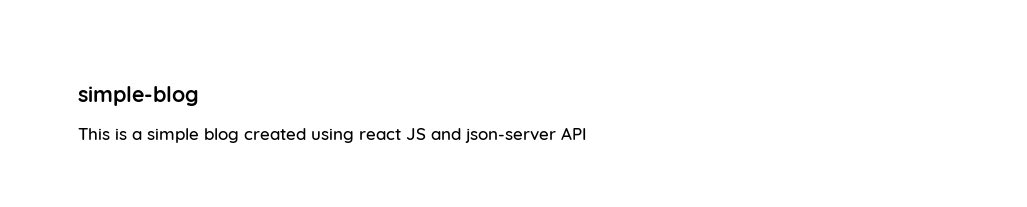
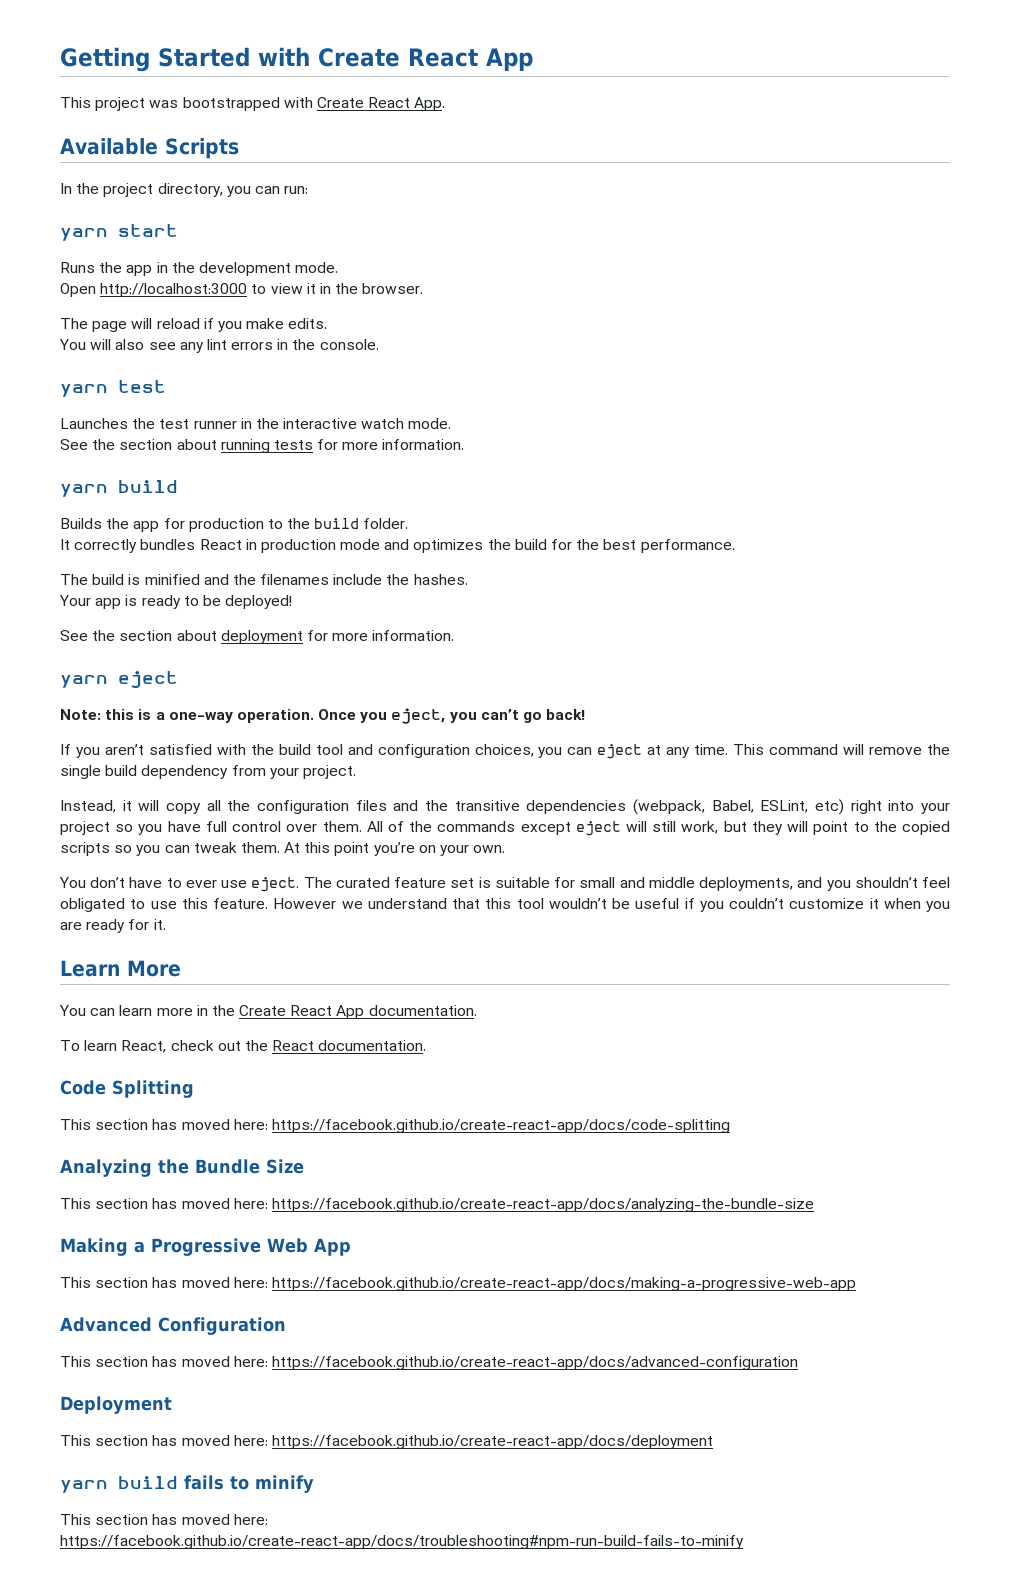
- simple-blog
- This is a simple blog created using react JS and json-server API
+ Getting Started with Create React App
+ This project was bootstrapped with Create React App.
+ Available Scripts
+ In the project directory, you can run:
+ yarn start
+ Runs the app in the development mode.
+ Open http://localhost:3000 to view it in the browser.
+ The page will reload if you make edits.
+ You will also see any lint errors in the console.
+ yarn test
+ Launches the test runner in the interactive watch mode.
+ See the section about running tests for more information.
+ yarn build
+ Builds the app for production to the build folder.
+ It correctly bundles React in production mode and optimizes the build for the best performance.
+ The build is minified and the filenames include the hashes.
+ Your app is ready to be deployed!
+ See the section about deployment for more information.
+ yarn eject
+ Note: this is a one-way operation. Once you eject, you can’t go back!
+ If you aren’t satisfied with the build tool and configuration choices, you can eject at any time. This command will remove the single build dependency from your project.
+ Instead, it will copy all the configuration files and the transitive dependencies (webpack, Babel, ESLint, etc) right into your project so you have full control over them. All of the commands except eject will still work, but they will point to the copied scripts so you can tweak them. At this point you’re on your own.
+ You don’t have to ever use eject. The curated feature set is suitable for small and middle deployments, and you shouldn’t feel obligated to use this feature. However we understand that this tool wouldn’t be useful if you couldn’t customize it when you are ready for it.
+ Learn More
+ You can learn more in the Create React App documentation.
+ To learn React, check out the React documentation.
+ Code Splitting
+ This section has moved here: https://facebook.github.io/create-react-app/docs/code-splitting
+ Analyzing the Bundle Size
+ This section has moved here: https://facebook.github.io/create-react-app/docs/analyzing-the-bundle-size
+ Making a Progressive Web App
+ This section has moved here: https://facebook.github.io/create-react-app/docs/making-a-progressive-web-app
+ Advanced Configuration
+ This section has moved here: https://facebook.github.io/create-react-app/docs/advanced-configuration
+ Deployment
+ This section has moved here: https://facebook.github.io/create-react-app/docs/deployment
+ yarn build fails to minify
+ This section has moved here: https://facebook.github.io/create-react-app/docs/troubleshooting#npm-run-build-fails-to-minify

